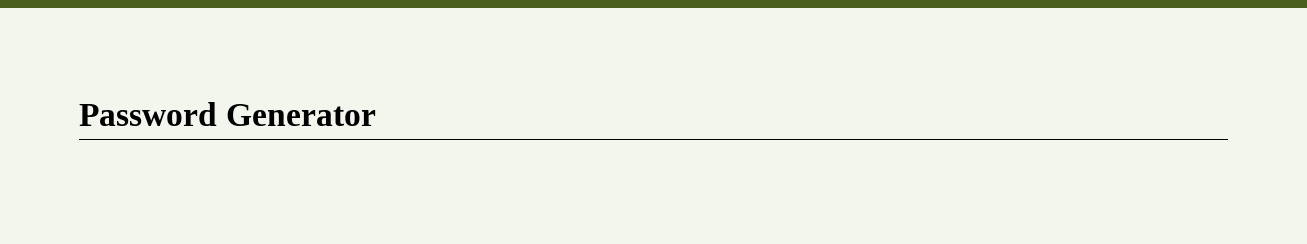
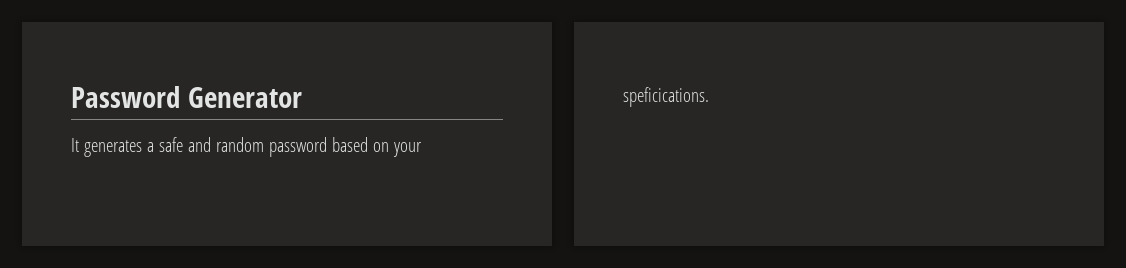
+ It generates a safe and random password based on your speficications.

